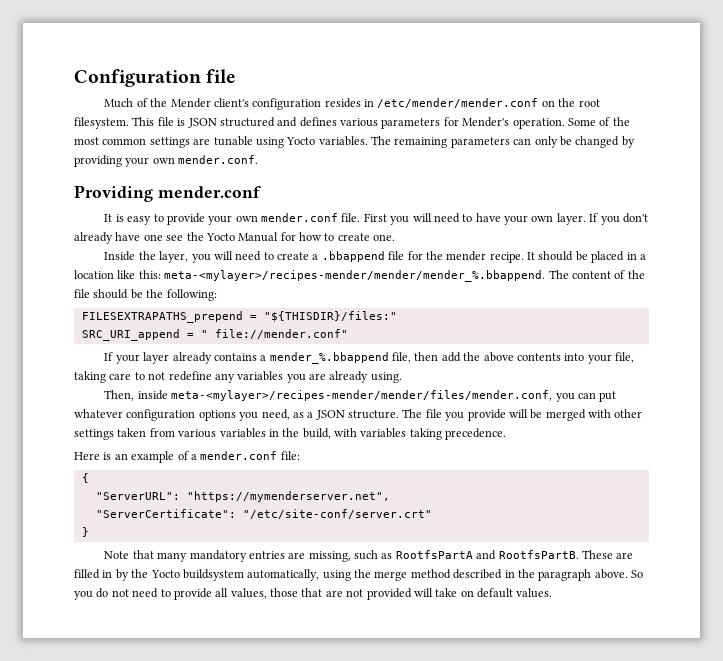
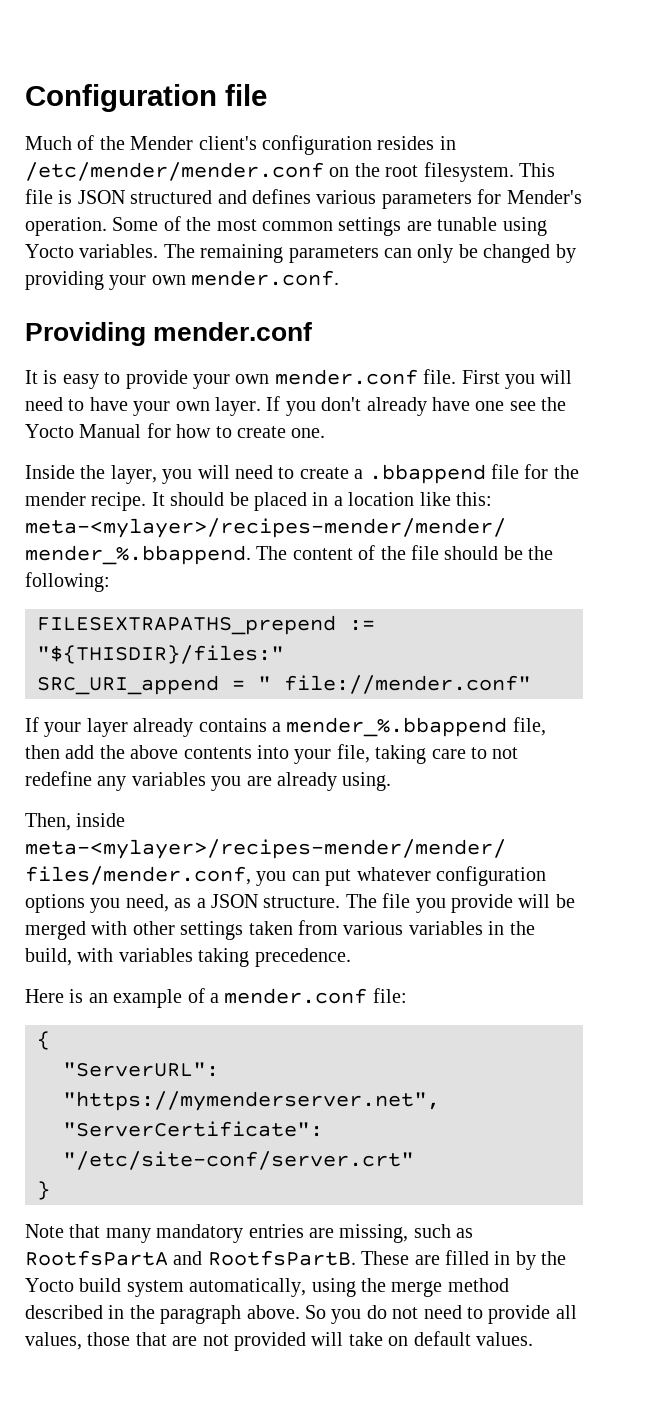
- FILESEXTRAPATHS_prepend = "${THISDIR}/files:"
+ FILESEXTRAPATHS_prepend := "${THISDIR}/files:"
- These are filled in by the Yocto buildsystem automatically, using the merge method described in the paragraph above.
+ These are filled in by the Yocto build system automatically, using the merge method described in the paragraph above.

